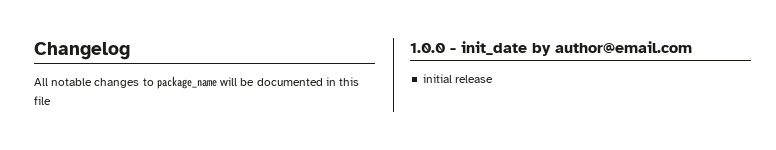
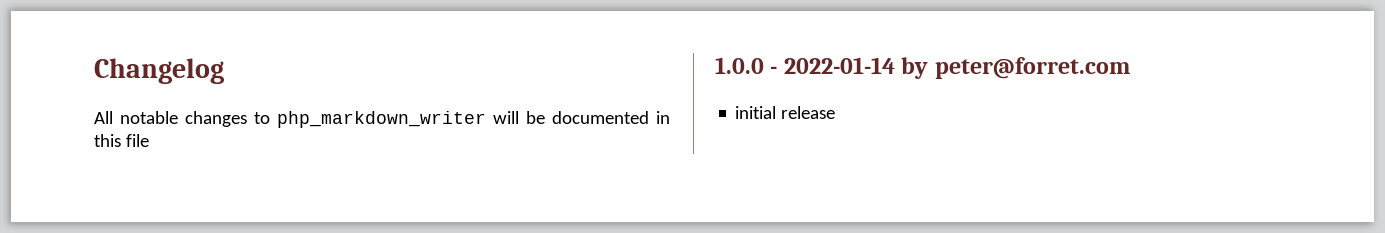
- All notable changes to package_name will be documented in this file
+ All notable changes to php_markdown_writer will be documented in this file
- 1.0.0 - init_date by author@email.com
+ 1.0.0 - 2022-01-14 by peter@forret.com

